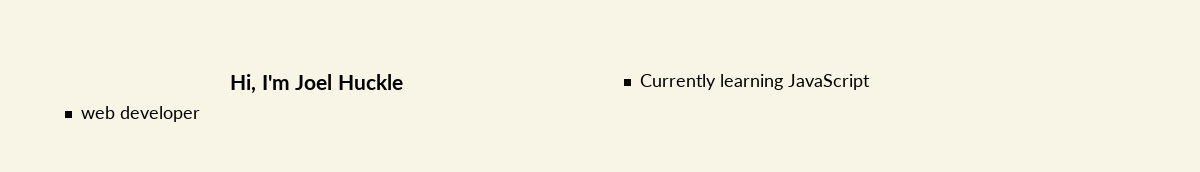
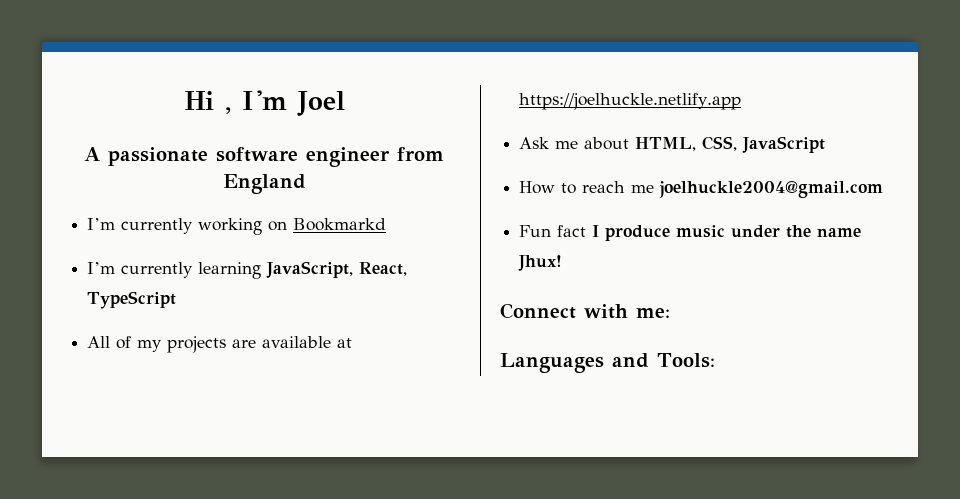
- Hi, I'm Joel Huckle
- web developer
- Currently learning JavaScript
+ Hi , I'm Joel
+ A passionate software engineer from England
+ I’m currently working on Bookmarkd
+ I’m currently learning JavaScript, React, TypeScript
+ All of my projects are available at https://joelhuckle.netlify.app
+ Ask me about HTML, CSS, JavaScript
+ How to reach me joelhuckle2004@gmail.com
+ Fun fact I produce music under the name Jhux!
+ Connect with me:
+ Languages and Tools:

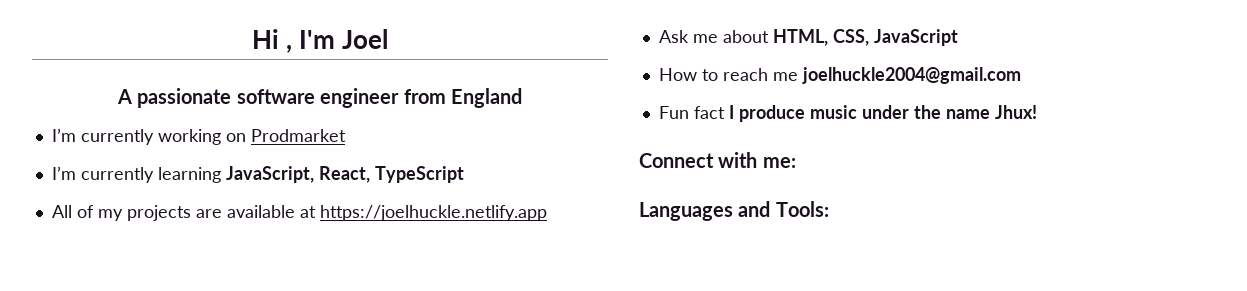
- I’m currently working on Bookmarkd
+ I’m currently working on Prodmarket

